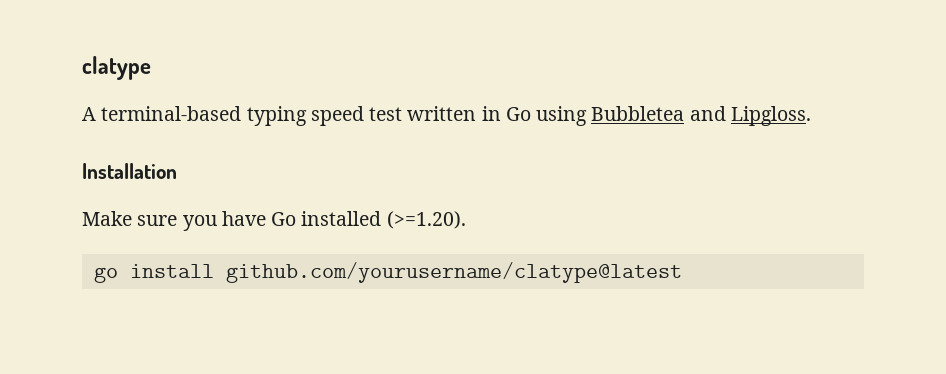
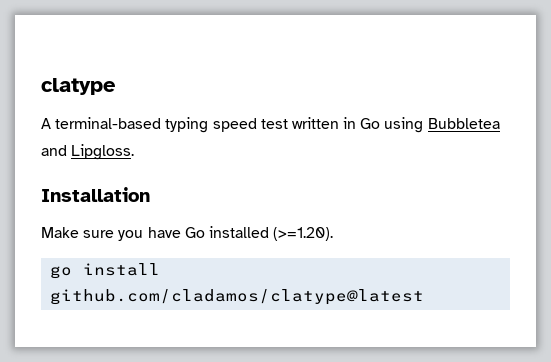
- go install github.com/yourusername/clatype@latest
+ go install github.com/cladamos/clatype@latest

